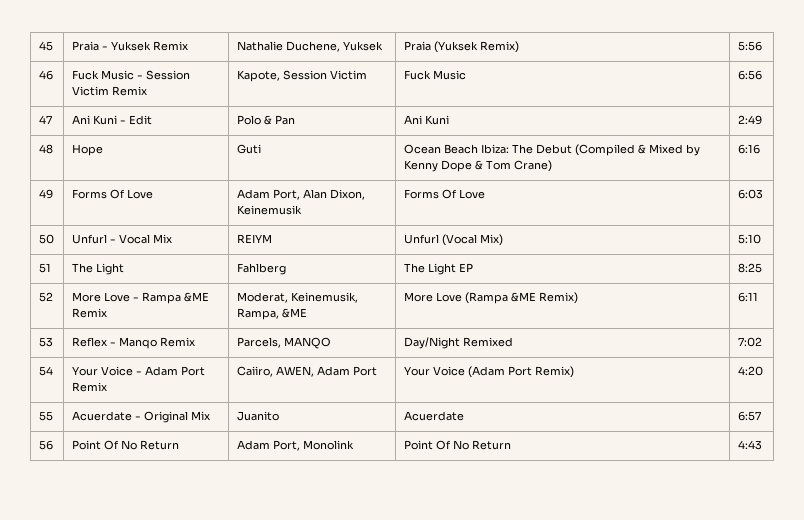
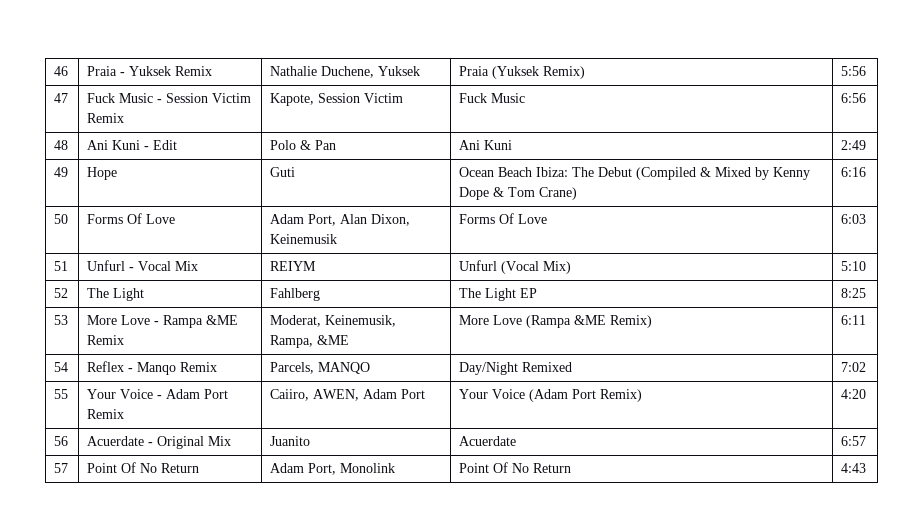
- 45 | Praia - Yuksek Remix | Nathalie Duchene, Yuksek | Praia (Yuksek Remix) | 5:56
+ 46 | Praia - Yuksek Remix | Nathalie Duchene, Yuksek | Praia (Yuksek Remix) | 5:56
- 46 | Fuck Music - Session Victim Remix | Kapote, Session Victim | Fuck Music | 6:56
+ 47 | Fuck Music - Session Victim Remix | Kapote, Session Victim | Fuck Music | 6:56
- 47 | Ani Kuni - Edit | Polo & Pan | Ani Kuni | 2:49
+ 48 | Ani Kuni - Edit | Polo & Pan | Ani Kuni | 2:49
- 48 | Hope | Guti | Ocean Beach Ibiza: The Debut (Compiled & Mixed by Kenny Dope & Tom Crane) | 6:16
+ 49 | Hope | Guti | Ocean Beach Ibiza: The Debut (Compiled & Mixed by Kenny Dope & Tom Crane) | 6:16
- 49 | Forms Of Love | Adam Port, Alan Dixon, Keinemusik | Forms Of Love | 6:03
+ 50 | Forms Of Love | Adam Port, Alan Dixon, Keinemusik | Forms Of Love | 6:03
- 50 | Unfurl - Vocal Mix | REIYM | Unfurl (Vocal Mix) | 5:10
+ 51 | Unfurl - Vocal Mix | REIYM | Unfurl (Vocal Mix) | 5:10
- 51 | The Light | Fahlberg | The Light EP | 8:25
+ 52 | The Light | Fahlberg | The Light EP | 8:25
- 52 | More Love - Rampa &ME Remix | Moderat, Keinemusik, Rampa, &ME | More Love (Rampa &ME Remix) | 6:11
+ 53 | More Love - Rampa &ME Remix | Moderat, Keinemusik, Rampa, &ME | More Love (Rampa &ME Remix) | 6:11
- 53 | Reflex - Manqo Remix | Parcels, MANQO | Day/Night Remixed | 7:02
+ 54 | Reflex - Manqo Remix | Parcels, MANQO | Day/Night Remixed | 7:02
- 54 | Your Voice - Adam Port Remix | Caiiro, AWEN, Adam Port | Your Voice (Adam Port Remix) | 4:20
+ 55 | Your Voice - Adam Port Remix | Caiiro, AWEN, Adam Port | Your Voice (Adam Port Remix) | 4:20
- 55 | Acuerdate - Original Mix | Juanito | Acuerdate | 6:57
+ 56 | Acuerdate - Original Mix | Juanito | Acuerdate | 6:57
- 56 | Point Of No Return | Adam Port, Monolink | Point Of No Return | 4:43
+ 57 | Point Of No Return | Adam Port, Monolink | Point Of No Return | 4:43

